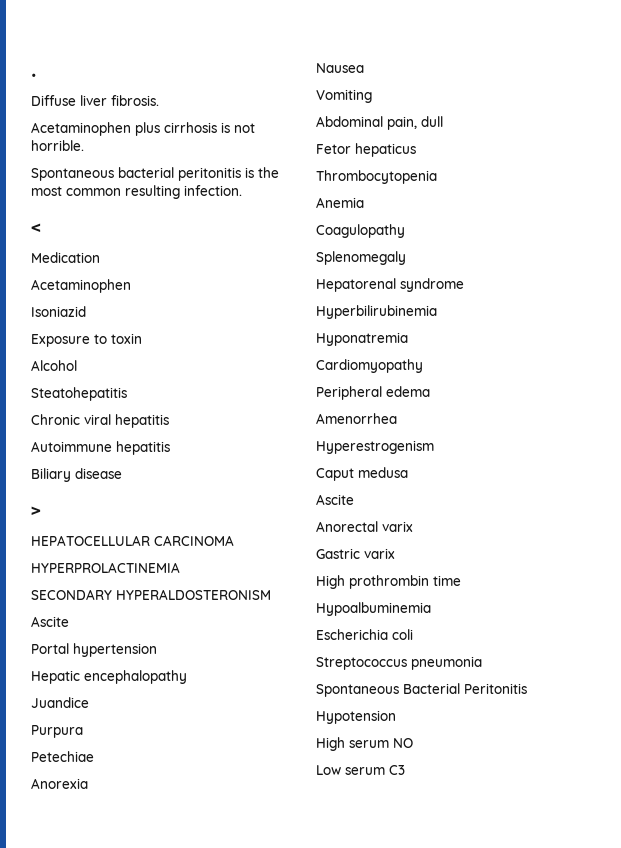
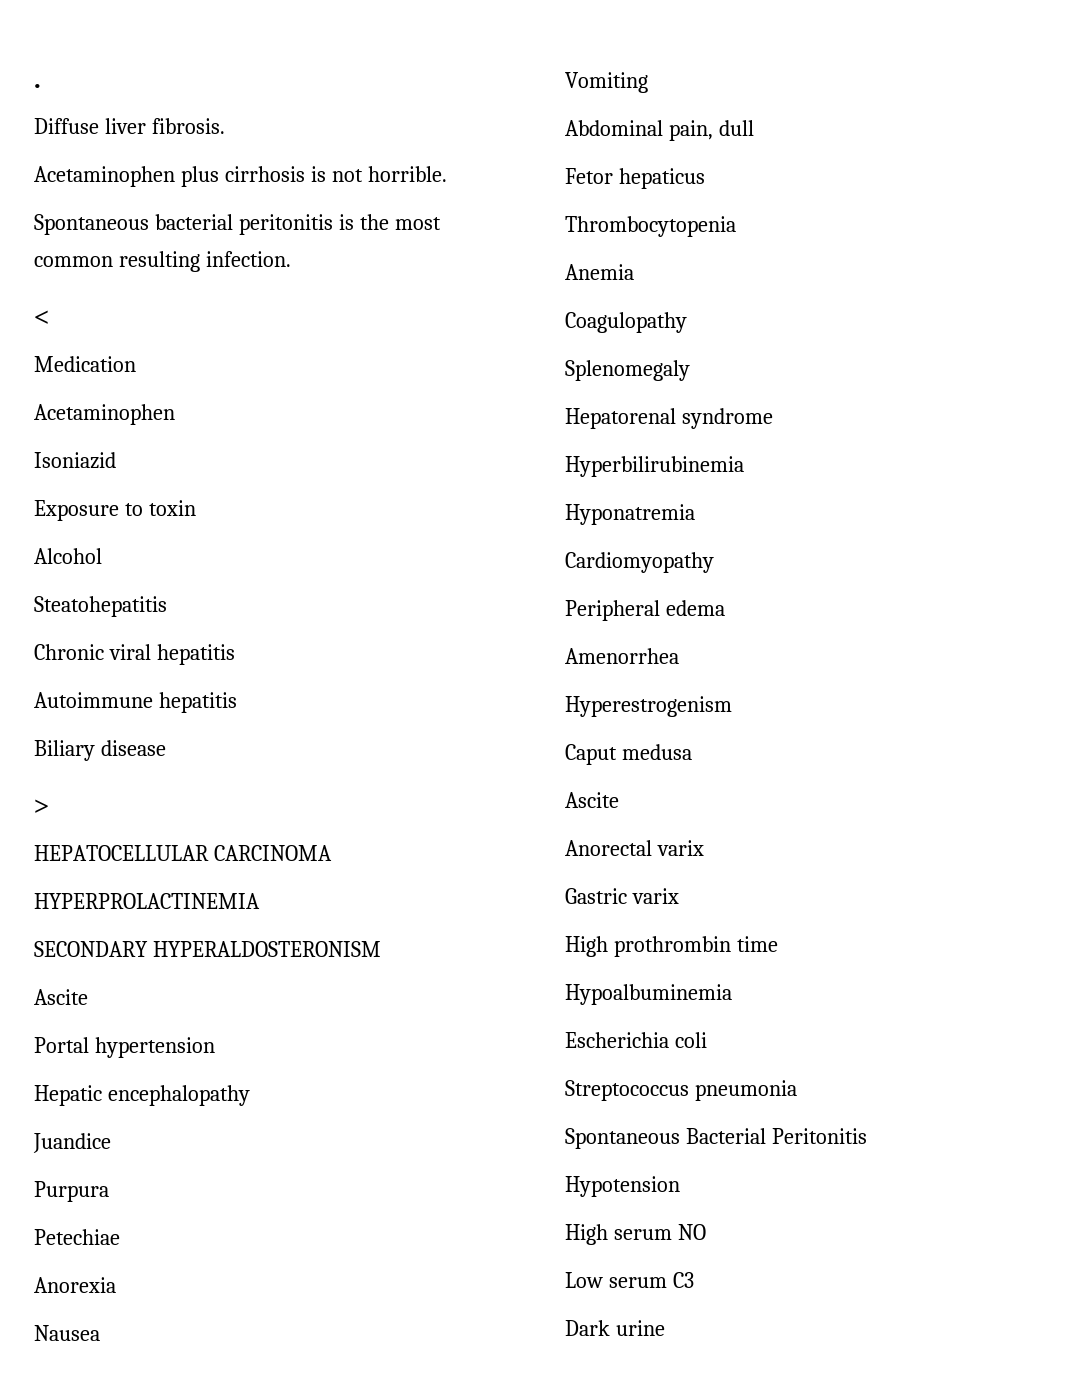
+ Dark urine

